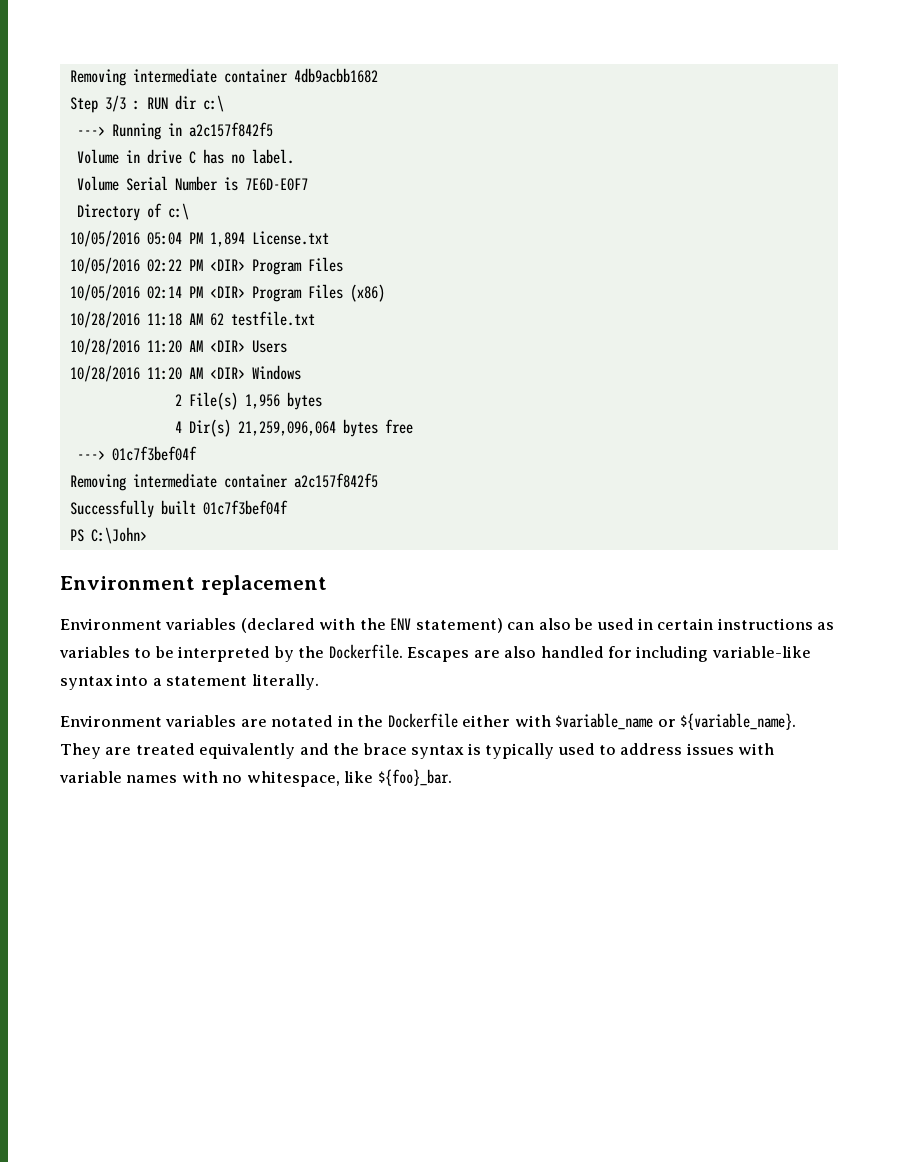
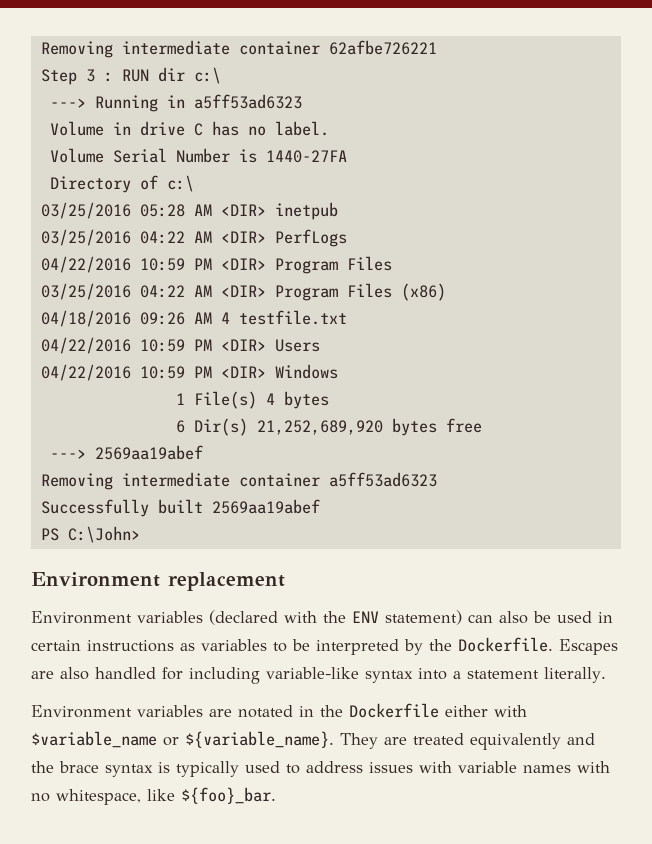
- Removing intermediate container 4db9acbb1682
+ Removing intermediate container 62afbe726221
- Step 3/3 : RUN dir c:\
+ Step 3 : RUN dir c:\
- ---> Running in a2c157f842f5
+ ---> Running in a5ff53ad6323
- Volume Serial Number is 7E6D-E0F7
+ Volume Serial Number is 1440-27FA
- 10/05/2016 05:04 PM 1,894 License.txt
- 10/05/2016 02:22 PM <DIR> Program Files
+ 03/25/2016 05:28 AM <DIR> inetpub
+ 03/25/2016 04:22 AM <DIR> PerfLogs
+ 04/22/2016 10:59 PM <DIR> Program Files
- 10/05/2016 02:14 PM <DIR> Program Files (x86)
+ 03/25/2016 04:22 AM <DIR> Program Files (x86)
- 10/28/2016 11:18 AM 62 testfile.txt
- 10/28/2016 11:20 AM <DIR> Users
+ 04/18/2016 09:26 AM 4 testfile.txt
+ 04/22/2016 10:59 PM <DIR> Users
- 10/28/2016 11:20 AM <DIR> Windows
+ 04/22/2016 10:59 PM <DIR> Windows
- 2 File(s) 1,956 bytes
- 4 Dir(s) 21,259,096,064 bytes free
+ 1 File(s) 4 bytes
+ 6 Dir(s) 21,252,689,920 bytes free
- ---> 01c7f3bef04f
- Removing intermediate container a2c157f842f5
+ ---> 2569aa19abef
+ Removing intermediate container a5ff53ad6323
- Successfully built 01c7f3bef04f
+ Successfully built 2569aa19abef

